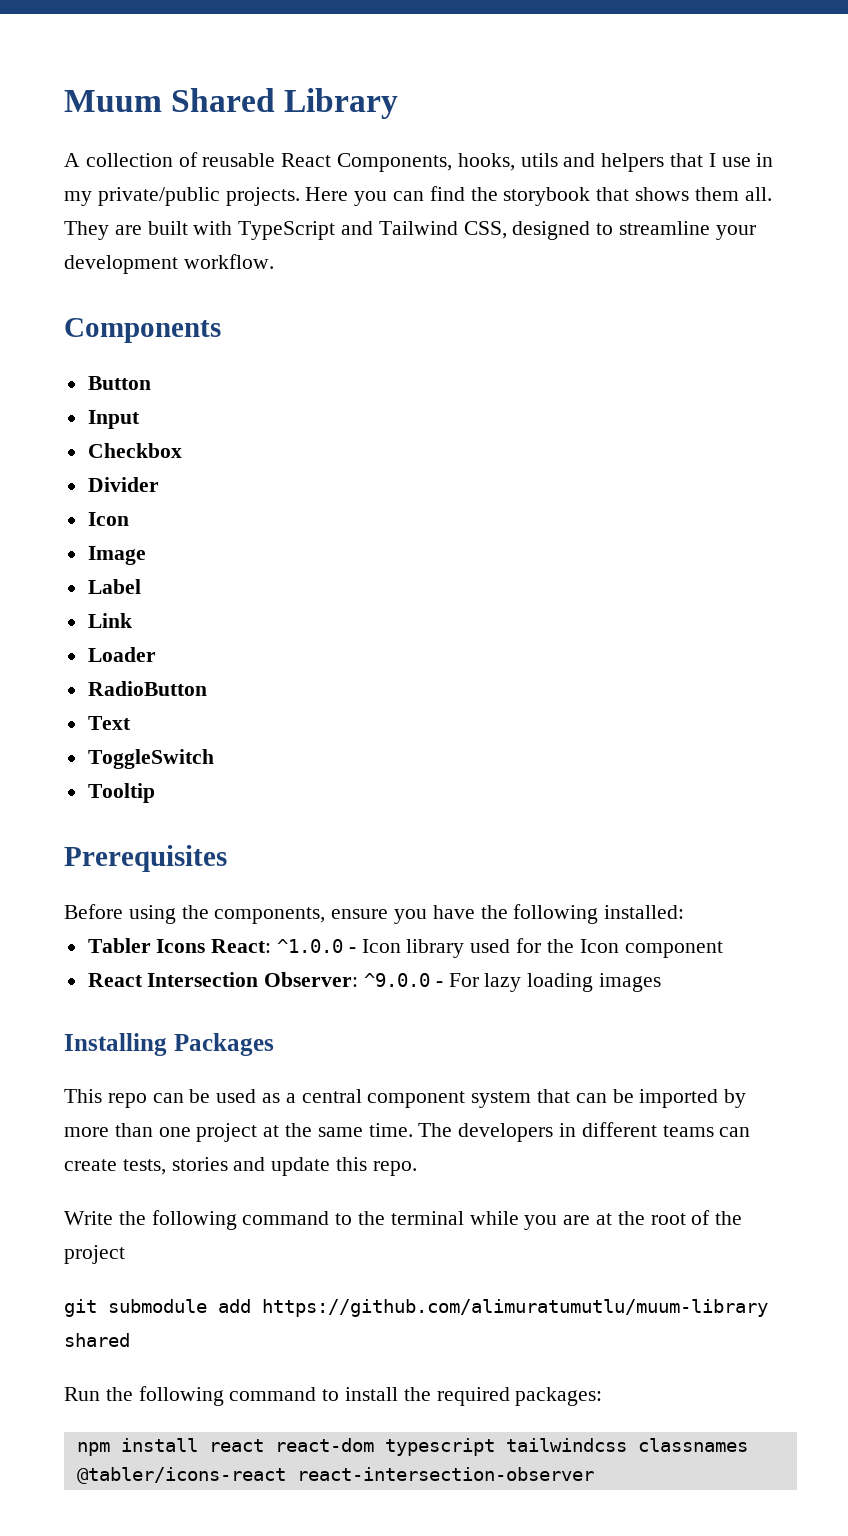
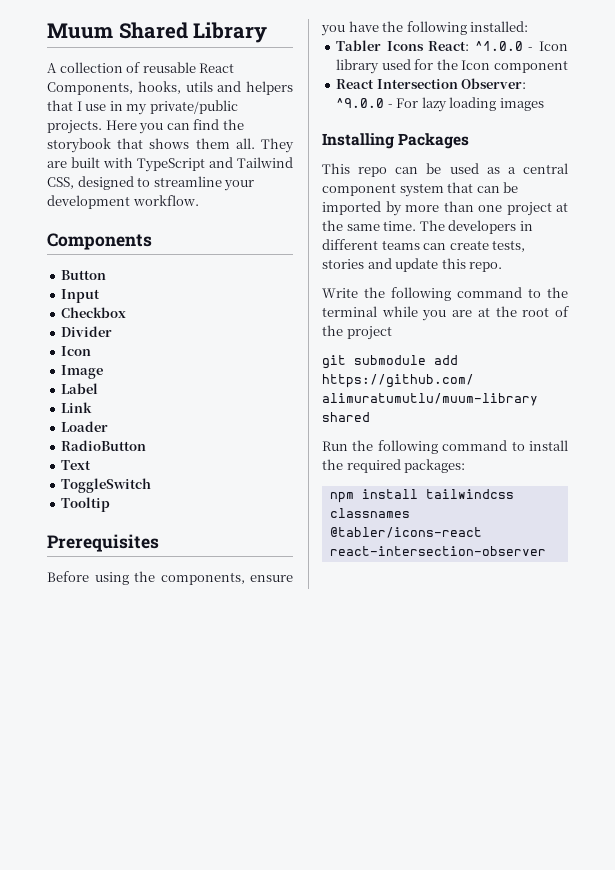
- npm install react react-dom typescript tailwindcss classnames @tabler/icons-react react-intersection-observer
+ npm install tailwindcss classnames @tabler/icons-react react-intersection-observer

